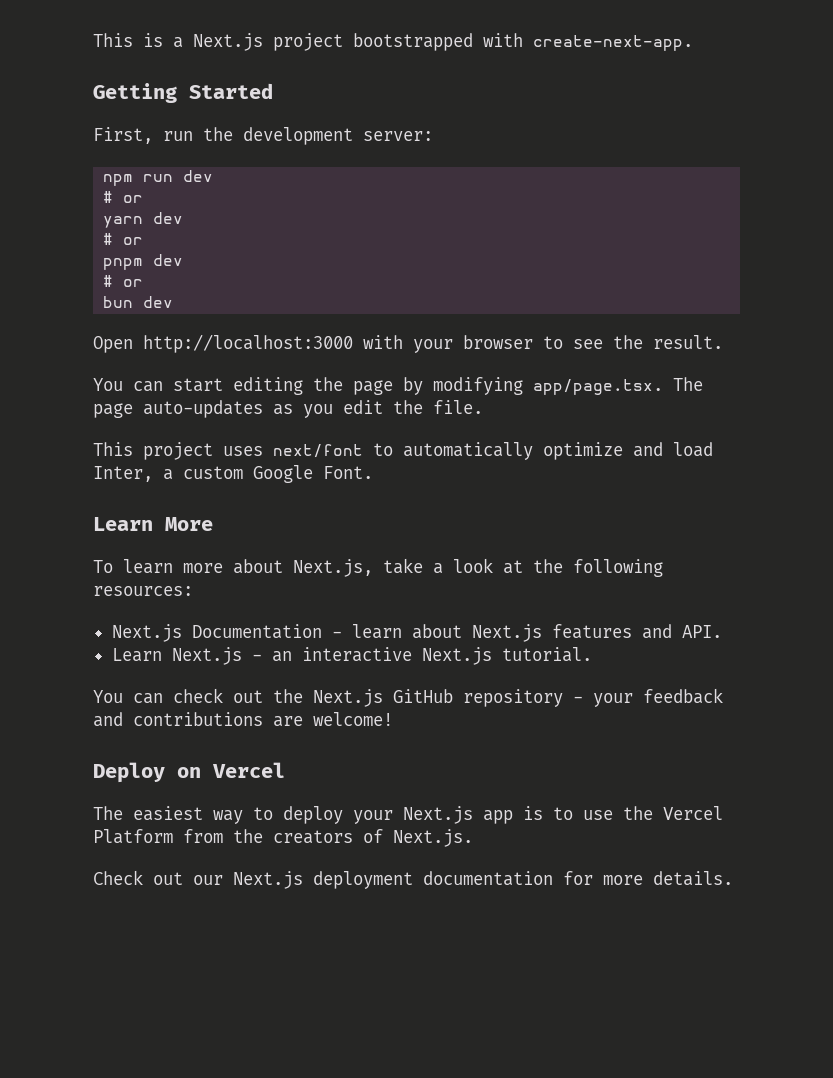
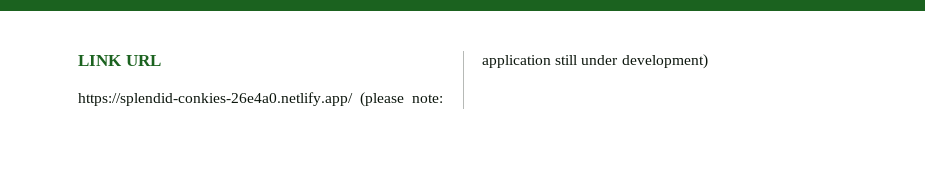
- This is a Next.js project bootstrapped with create-next-app.
- Getting Started
- First, run the development server:
- npm run dev
- # or
- yarn dev
- # or
- pnpm dev
- # or
- bun dev
- Open http://localhost:3000 with your browser to see the result.
- You can start editing the page by modifying app/page.tsx. The page auto-updates as you edit the file.
- This project uses next/font to automatically optimize and load Inter, a custom Google Font.
- Learn More
- To learn more about Next.js, take a look at the following resources:
- Next.js Documentation - learn about Next.js features and API.
- Learn Next.js - an interactive Next.js tutorial.
- You can check out the Next.js GitHub repository - your feedback and contributions are welcome!
- Deploy on Vercel
- The easiest way to deploy your Next.js app is to use the Vercel Platform from the creators of Next.js.
- Check out our Next.js deployment documentation for more details.
+ LINK URL
+ https://splendid-conkies-26e4a0.netlify.app/ (please note: application still under development)

